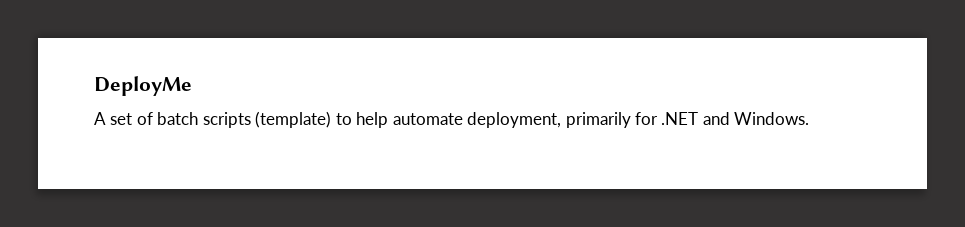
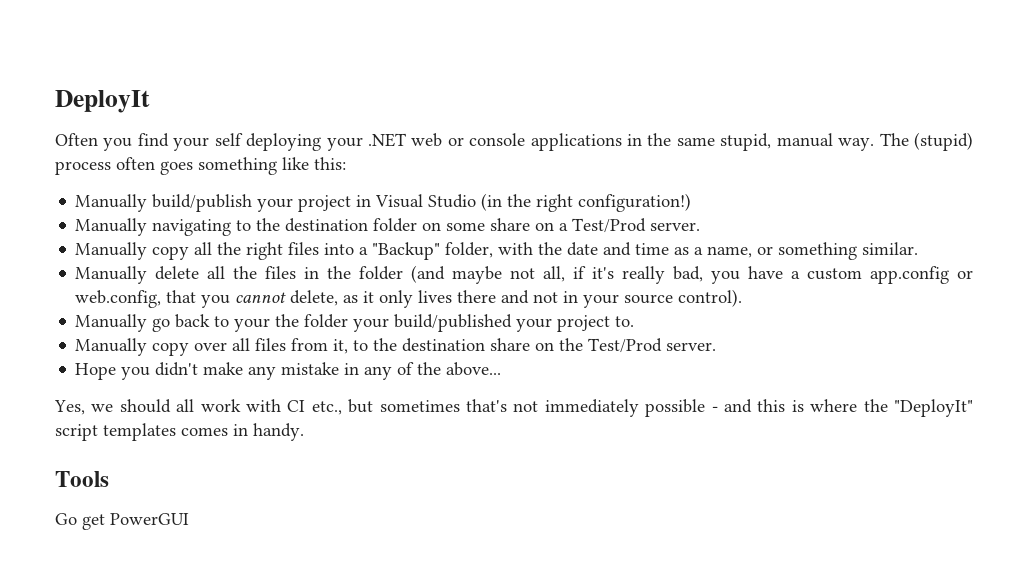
- DeployMe
- A set of batch scripts (template) to help automate deployment, primarily for .NET and Windows.
+ DeployIt
+ Often you find your self deploying your .NET web or console applications in the same stupid, manual way. The (stupid) process often goes something like this:
+ Manually build/publish your project in Visual Studio (in the right configuration!)
+ Manually navigating to the destination folder on some share on a Test/Prod server.
+ Manually copy all the right files into a "Backup" folder, with the date and time as a name, or something similar.
+ Manually delete all the files in the folder (and maybe not all, if it's really bad, you have a custom app.config or web.config, that you cannot delete, as it only lives there and not in your source control).
+ Manually go back to your the folder your build/published your project to.
+ Manually copy over all files from it, to the destination share on the Test/Prod server.
+ Hope you didn't make any mistake in any of the above...
+ Yes, we should all work with CI etc., but sometimes that's not immediately possible - and this is where the "DeployIt" script templates comes in handy.
+ Tools
+ Go get PowerGUI

